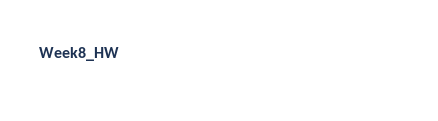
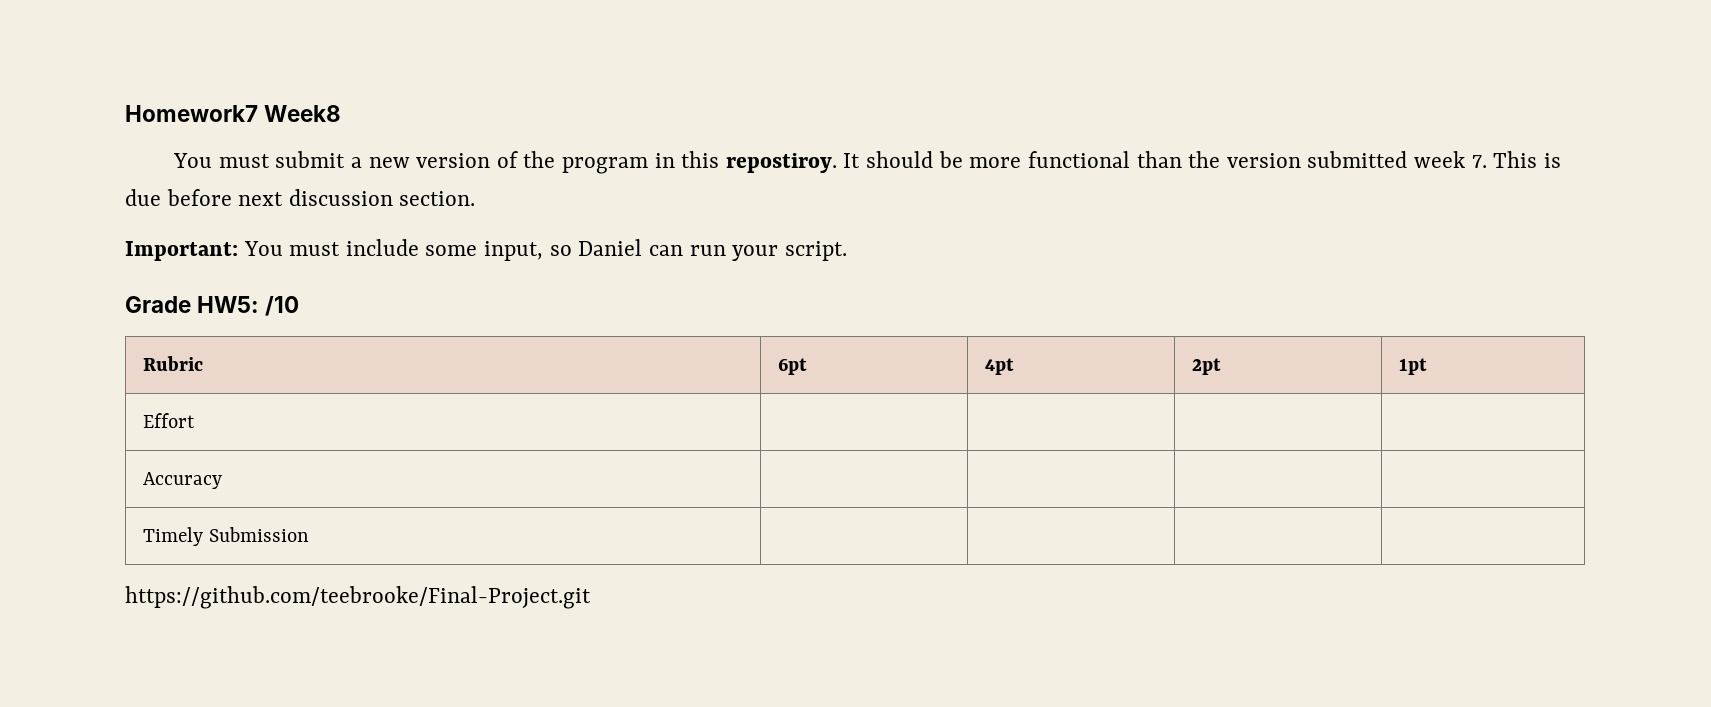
- Week8_HW
+ Homework7 Week8
+ You must submit a new version of the program in this repostiroy. It should be more functional than the version submitted week 7. This is due before next discussion section.
+ Important: You must include some input, so Daniel can run your script.
+ Grade HW5: /10
+ Rubric | 6pt | 4pt | 2pt | 1pt
+ Effort | | | |
+ Accuracy | | | |
+ Timely Submission | | | |
+ https://github.com/teebrooke/Final-Project.git

